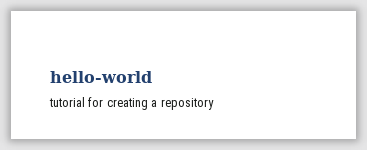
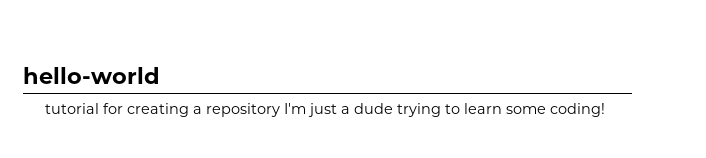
- tutorial for creating a repository
+ tutorial for creating a repository I'm just a dude trying to learn some coding!

